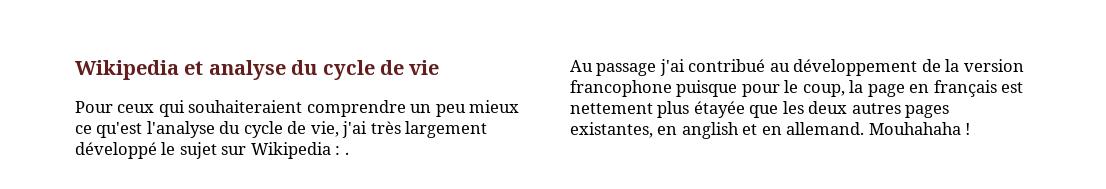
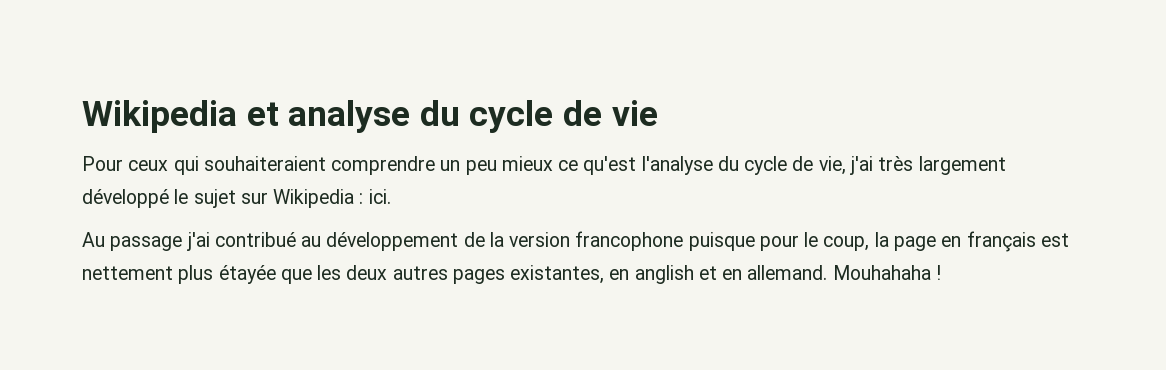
- Pour ceux qui souhaiteraient comprendre un peu mieux ce qu'est l'analyse du cycle de vie, j'ai très largement développé le sujet sur Wikipedia : .
+ Pour ceux qui souhaiteraient comprendre un peu mieux ce qu'est l'analyse du cycle de vie, j'ai très largement développé le sujet sur Wikipedia : ici.

